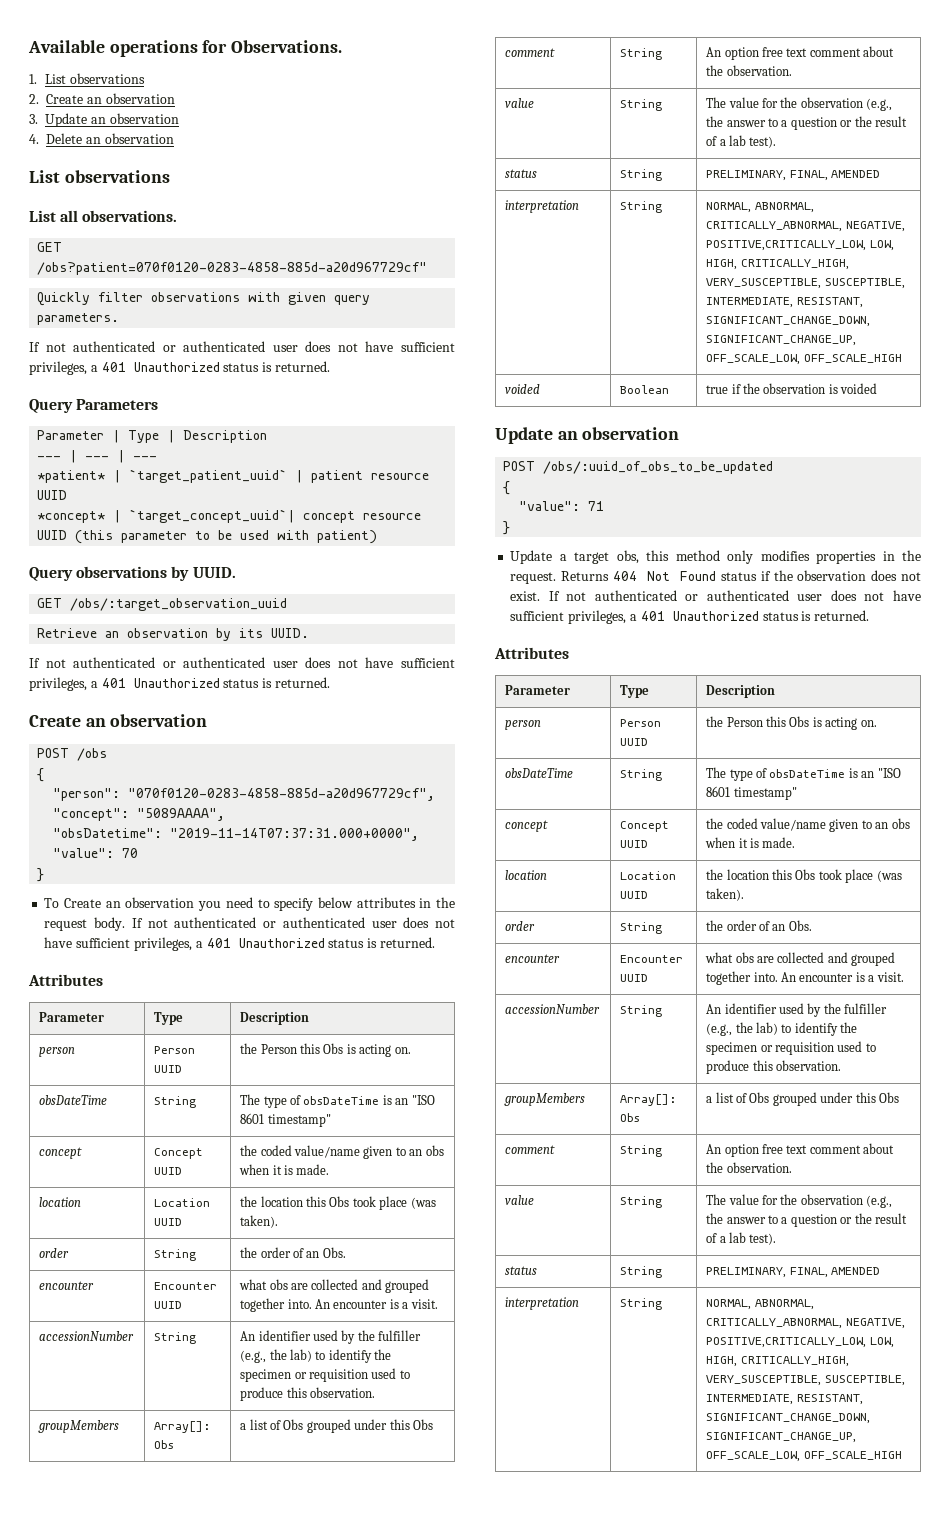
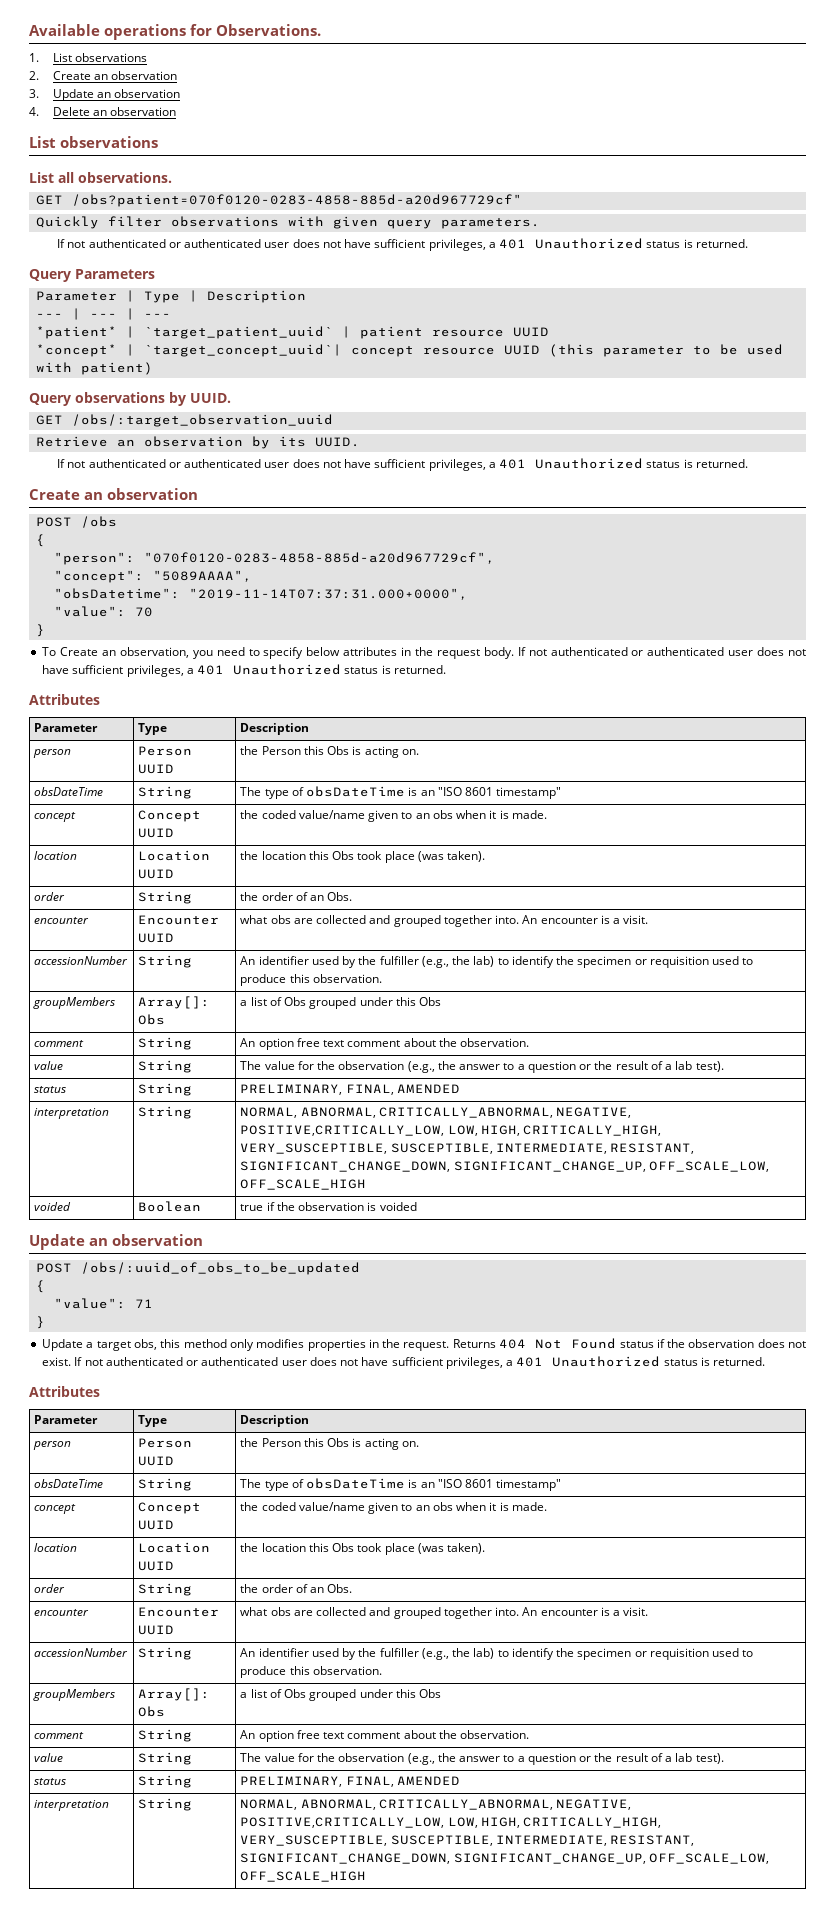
- To Create an observation you need to specify below attributes in the request body.
+ To Create an observation, you need to specify below attributes in the request body.

